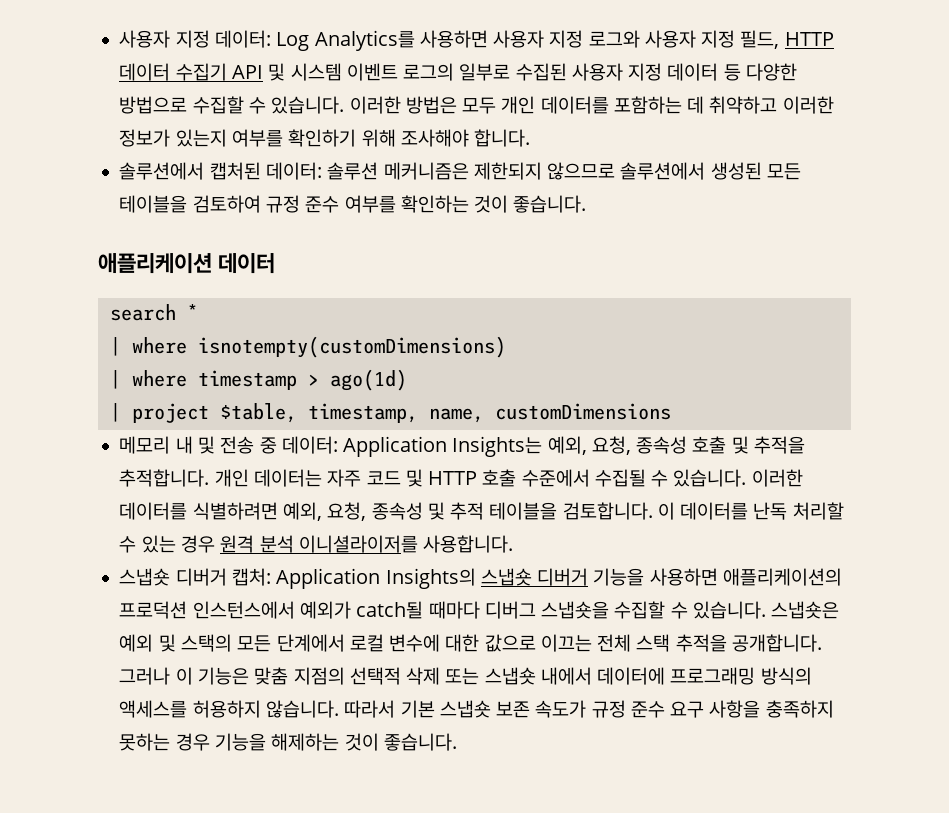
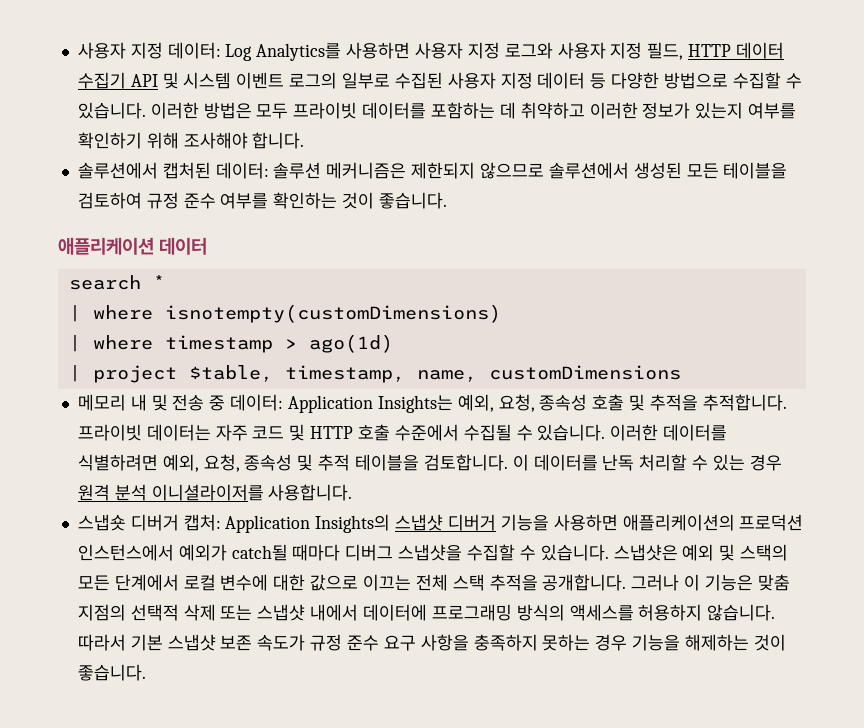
- 이러한 방법은 모두 개인 데이터를 포함하는 데 취약하고 이러한 정보가 있는지 여부를 확인하기 위해 조사해야 합니다.
+ 이러한 방법은 모두 프라이빗 데이터를 포함하는 데 취약하고 이러한 정보가 있는지 여부를 확인하기 위해 조사해야 합니다.
- 개인 데이터는 자주 코드 및 HTTP 호출 수준에서 수집될 수 있습니다.
+ 프라이빗 데이터는 자주 코드 및 HTTP 호출 수준에서 수집될 수 있습니다.
- 스냅숏 디버거 캡처: Application Insights의 스냅숏 디버거 기능을 사용하면 애플리케이션의 프로덕션 인스턴스에서 예외가 catch될 때마다 디버그 스냅숏을 수집할 수 있습니다. 스냅숏은 예외 및 스택의 모든 단계에서 로컬 변수에 대한 값으로 이끄는 전체 스택 추적을 공개합니다.
+ 스냅숏 디버거 캡처: Application Insights의 스냅샷 디버거 기능을 사용하면 애플리케이션의 프로덕션 인스턴스에서 예외가 catch될 때마다 디버그 스냅샷을 수집할 수 있습니다. 스냅샷은 예외 및 스택의 모든 단계에서 로컬 변수에 대한 값으로 이끄는 전체 스택 추적을 공개합니다.
- 그러나 이 기능은 맞춤 지점의 선택적 삭제 또는 스냅숏 내에서 데이터에 프로그래밍 방식의 액세스를 허용하지 않습니다.
+ 그러나 이 기능은 맞춤 지점의 선택적 삭제 또는 스냅샷 내에서 데이터에 프로그래밍 방식의 액세스를 허용하지 않습니다.
- 따라서 기본 스냅숏 보존 속도가 규정 준수 요구 사항을 충족하지 못하는 경우 기능을 해제하는 것이 좋습니다.
+ 따라서 기본 스냅샷 보존 속도가 규정 준수 요구 사항을 충족하지 못하는 경우 기능을 해제하는 것이 좋습니다.

